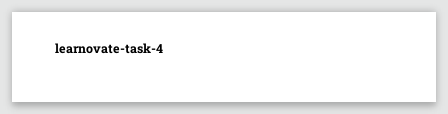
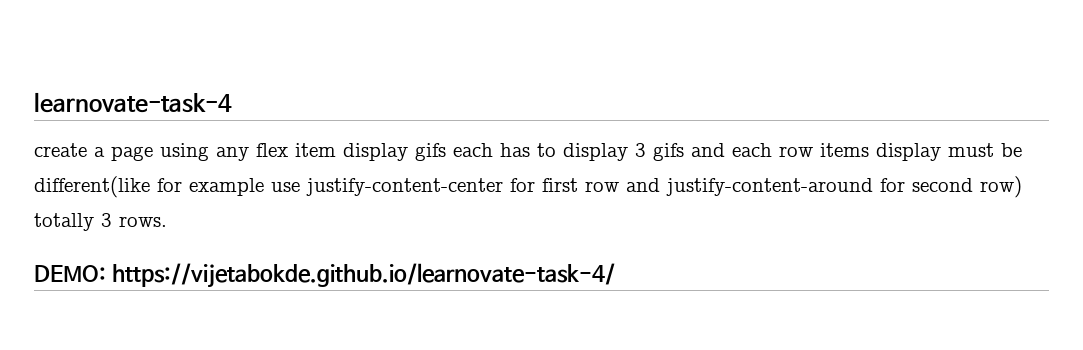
+ create a page using any flex item display gifs each has to display 3 gifs and each row items display must be different(like for example use justify-content-center for first row and justify-content-around for second row) totally 3 rows.
+ DEMO: https://vijetabokde.github.io/learnovate-task-4/

